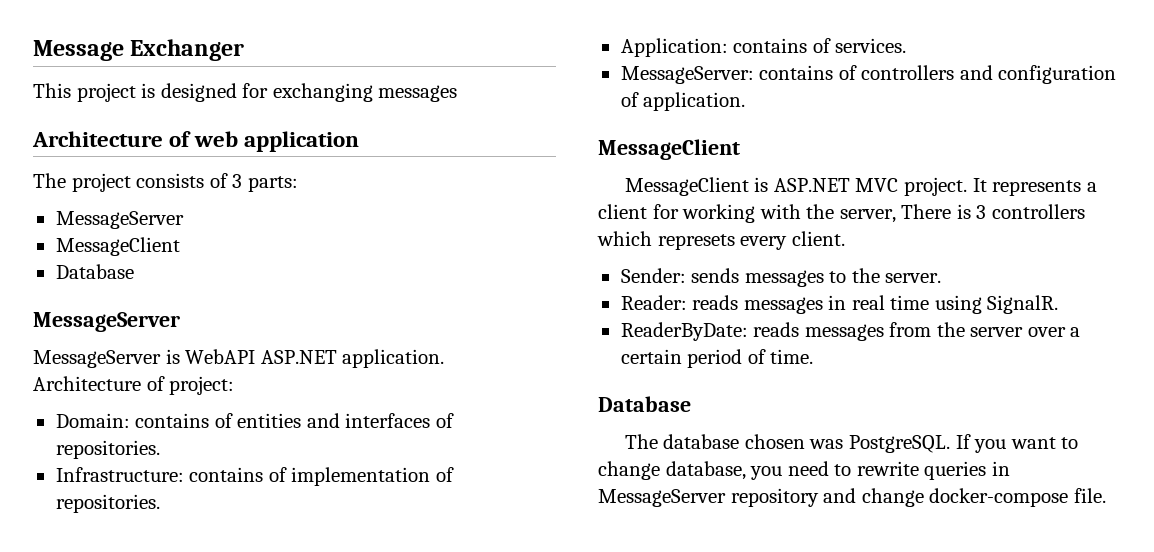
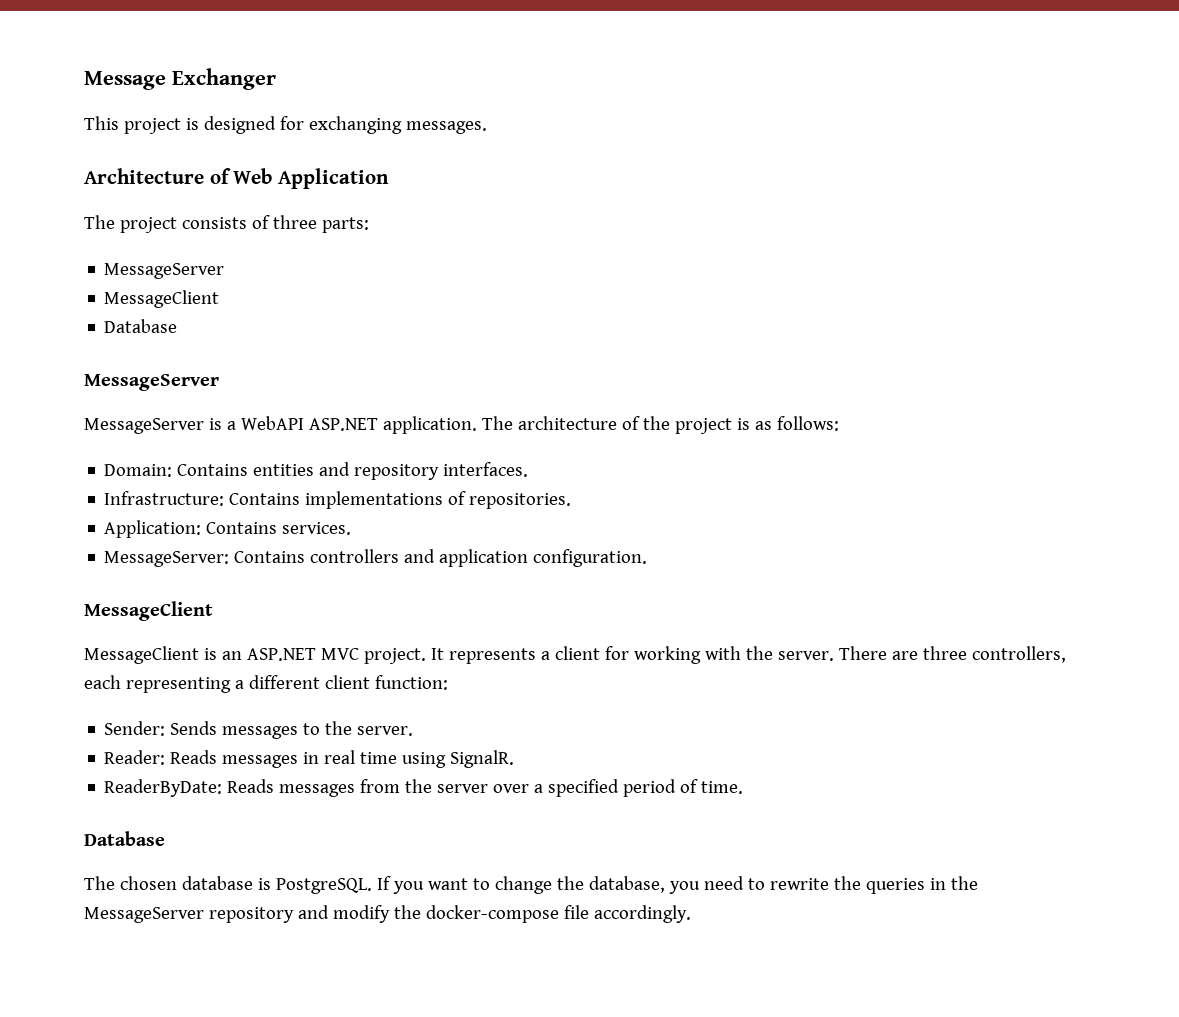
- This project is designed for exchanging messages
- Architecture of web application
+ This project is designed for exchanging messages.
+ Architecture of Web Application
- The project consists of 3 parts:
+ The project consists of three parts:
- MessageServer is WebAPI ASP.NET application.
+ MessageServer is a WebAPI ASP.NET application.
- Architecture of project:
- Domain: contains of entities and interfaces of repositories.
- Infrastructure: contains of implementation of repositories.
+ The architecture of the project is as follows:
+ Domain: Contains entities and repository interfaces.
+ Infrastructure: Contains implementations of repositories.
- Application: contains of services.
+ Application: Contains services.
- MessageServer: contains of controllers and configuration of application.
+ MessageServer: Contains controllers and application configuration.
- MessageClient is ASP.NET MVC project.
+ MessageClient is an ASP.NET MVC project.
- It represents a client for working with the server, There is 3 controllers which represets every client.
+ It represents a client for working with the server. There are three controllers, each representing a different client function:
- Sender: sends messages to the server.
+ Sender: Sends messages to the server.
- Reader: reads messages in real time using SignalR.
+ Reader: Reads messages in real time using SignalR.
- ReaderByDate: reads messages from the server over a certain period of time.
+ ReaderByDate: Reads messages from the server over a specified period of time.
- The database chosen was PostgreSQL.
+ The chosen database is PostgreSQL.
- If you want to change database, you need to rewrite queries in MessageServer repository and change docker-compose file.
+ If you want to change the database, you need to rewrite the queries in the MessageServer repository and modify the docker-compose file accordingly.

